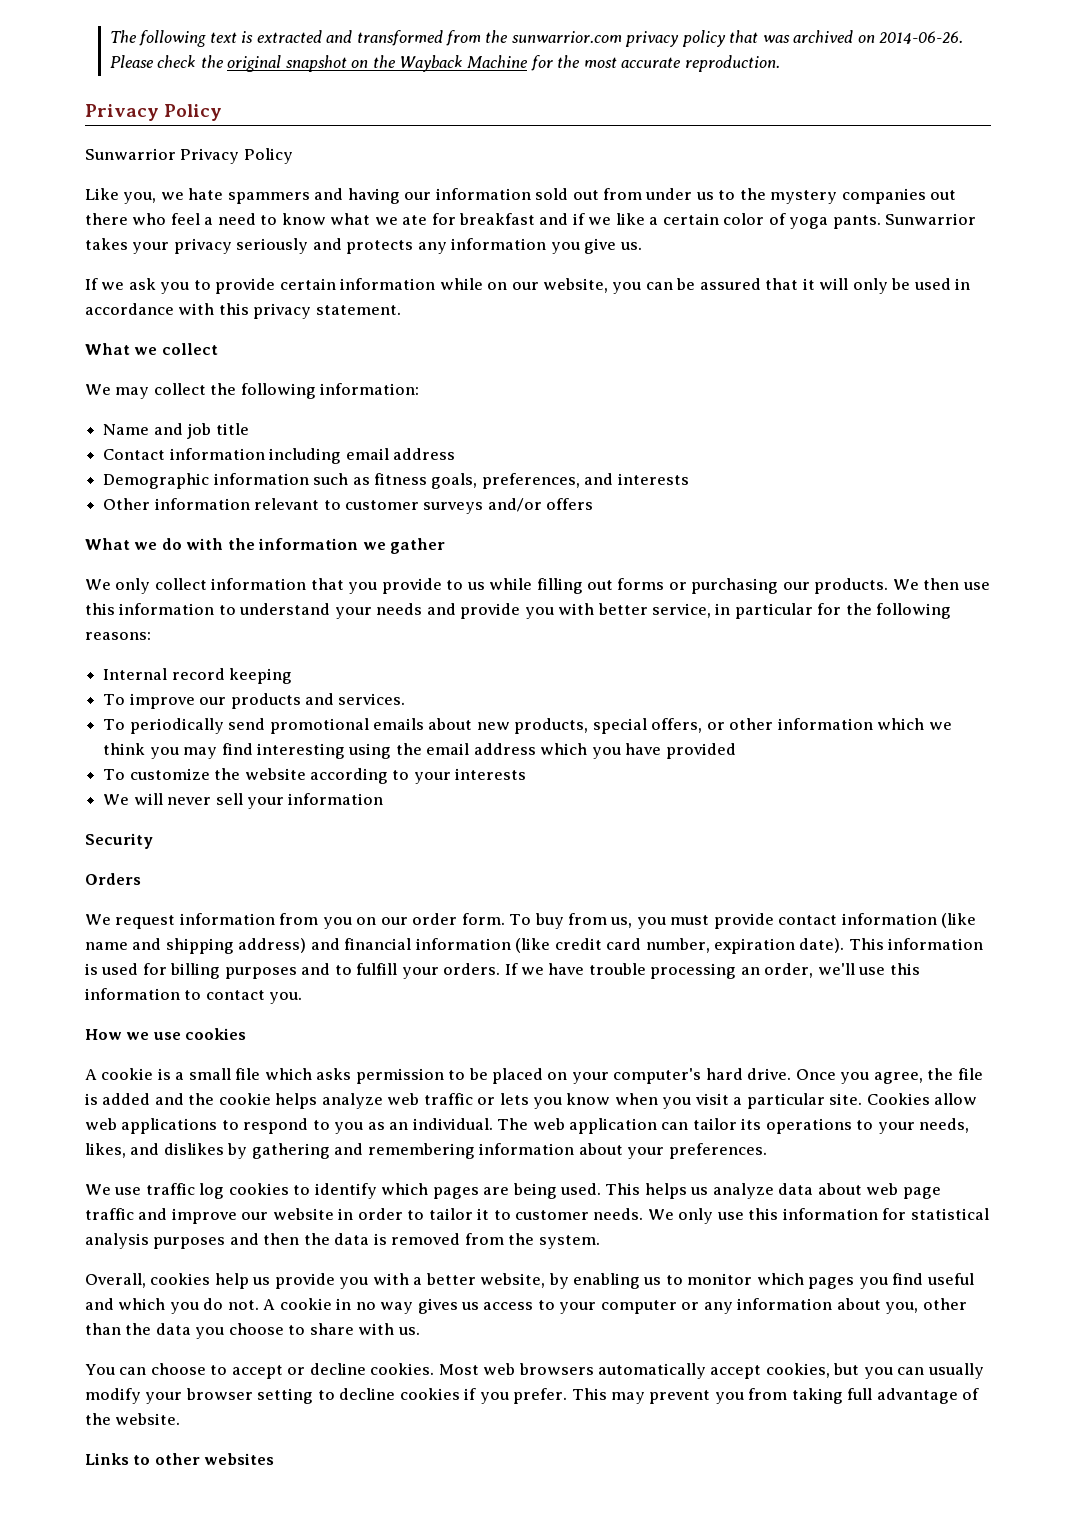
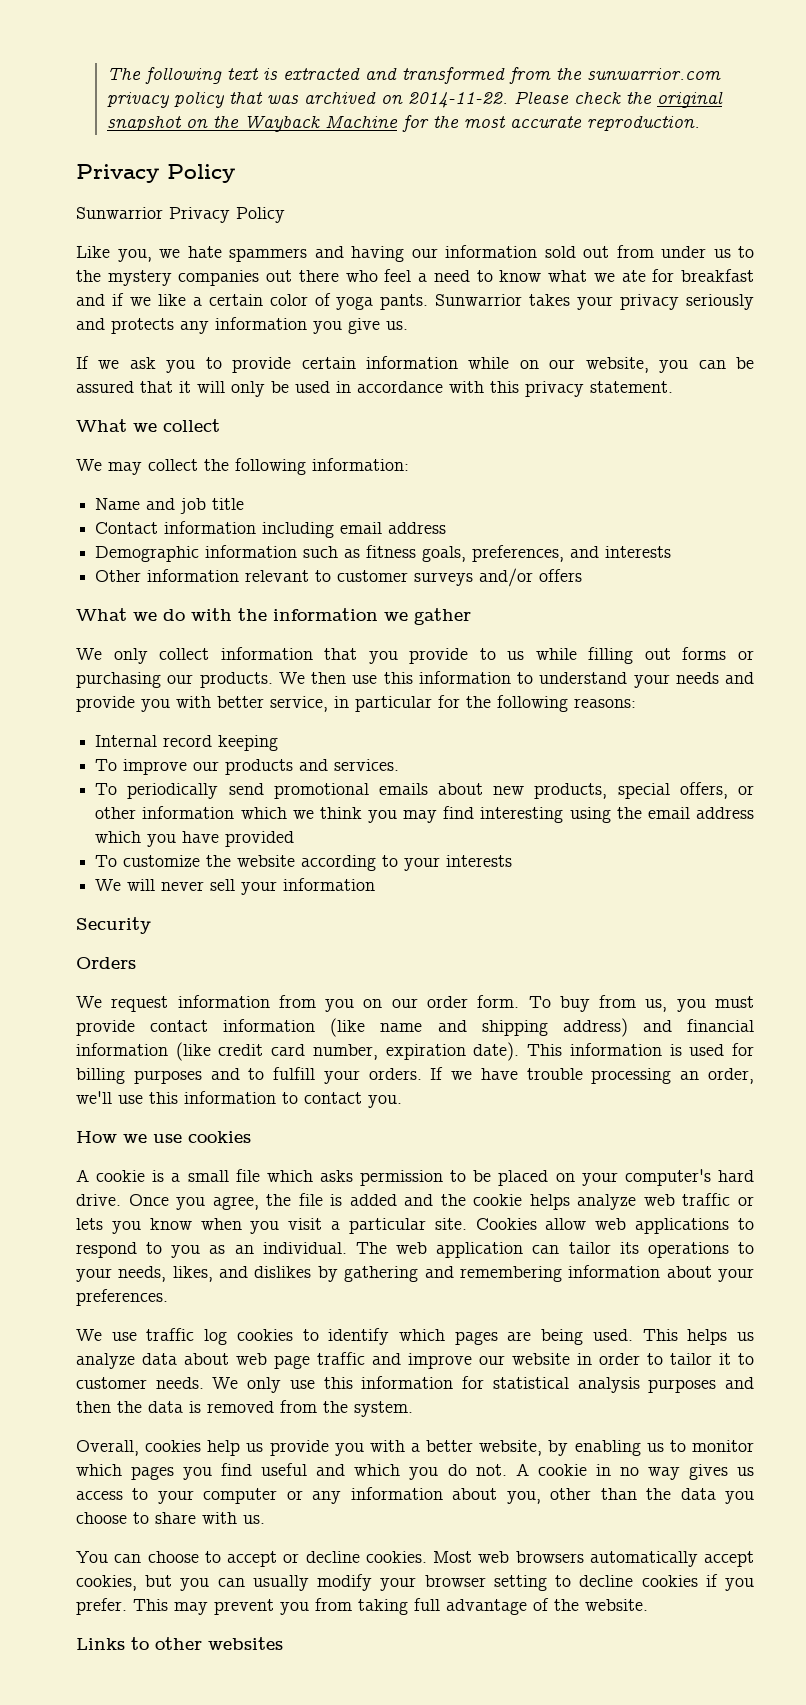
- The following text is extracted and transformed from the sunwarrior.com privacy policy that was archived on 2014-06-26.
+ The following text is extracted and transformed from the sunwarrior.com privacy policy that was archived on 2014-11-22.

